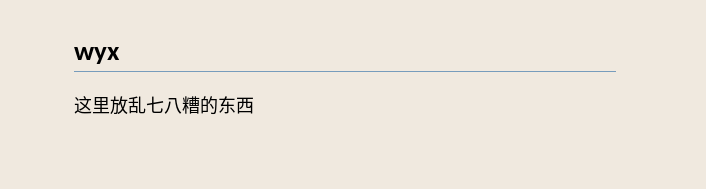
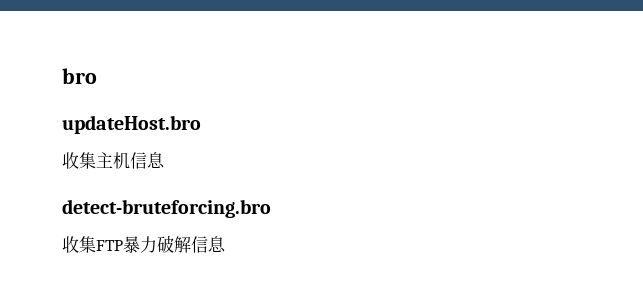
- wyx
- 这里放乱七八糟的东西
+ bro
+ updateHost.bro
+ 收集主机信息
+ detect-bruteforcing.bro
+ 收集FTP暴力破解信息

